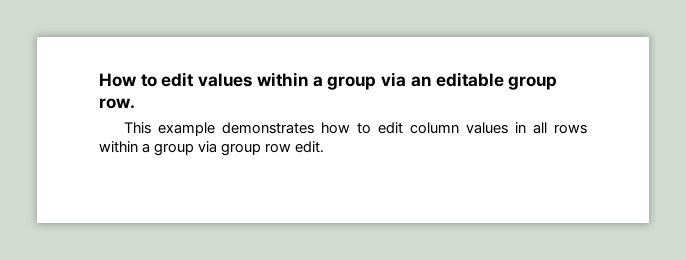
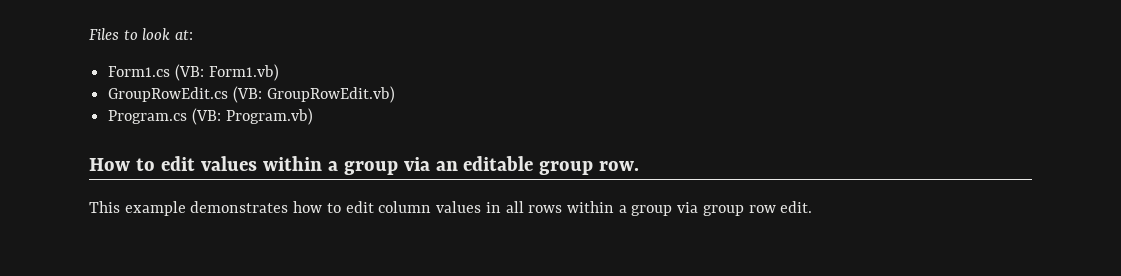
+ Files to look at:
+ Form1.cs (VB: Form1.vb)
+ GroupRowEdit.cs (VB: GroupRowEdit.vb)
+ Program.cs (VB: Program.vb)

